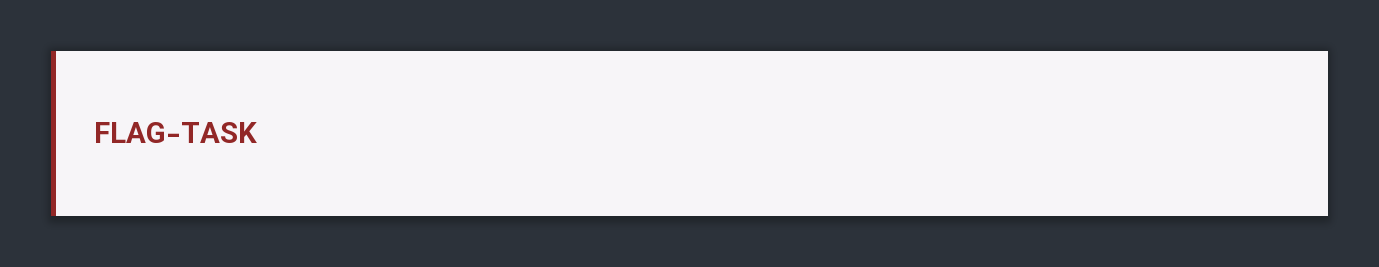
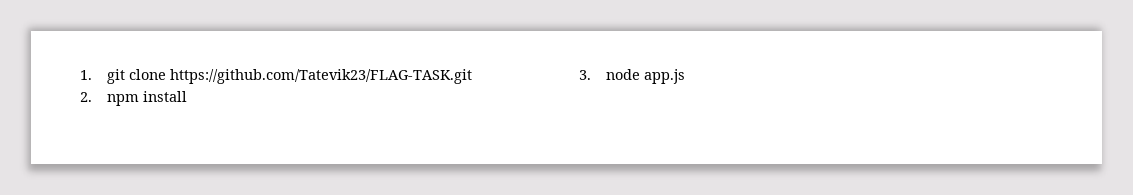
- FLAG-TASK
+ 1. git clone https://github.com/Tatevik23/FLAG-TASK.git
+ 2. npm install
+ 3. node app.js

